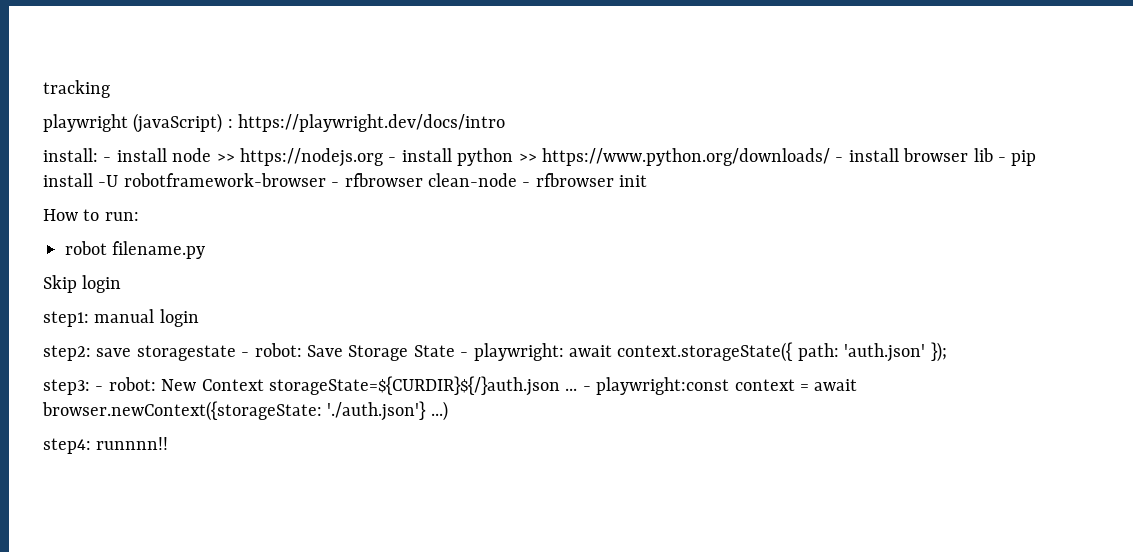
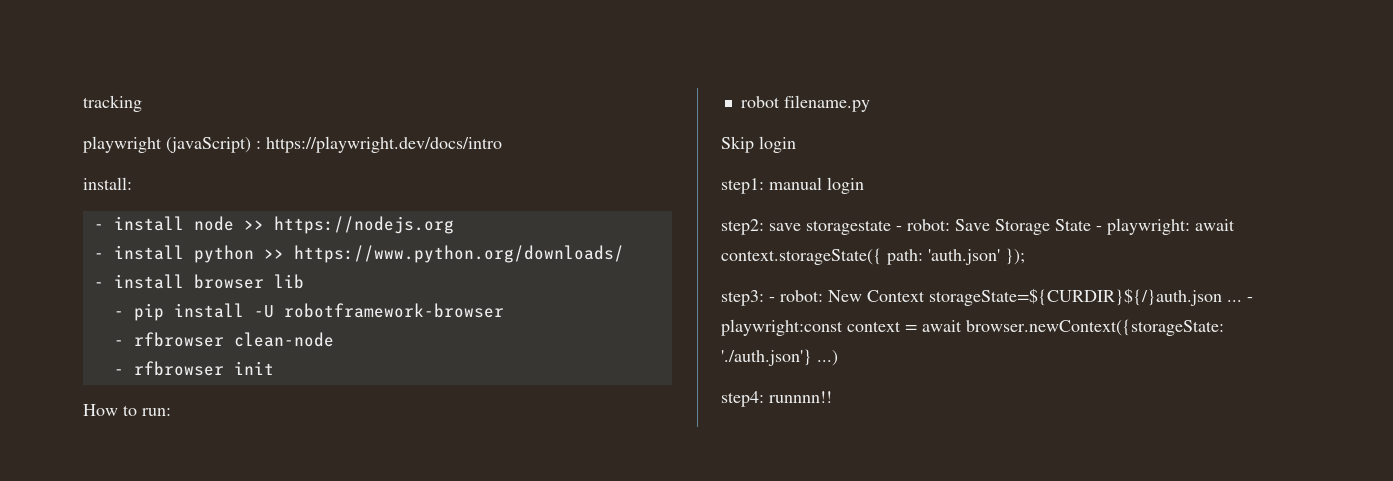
- install: - install node >> https://nodejs.org - install python >> https://www.python.org/downloads/ - install browser lib - pip install -U robotframework-browser - rfbrowser clean-node - rfbrowser init
+ install:
+ - install node >> https://nodejs.org
+ - install python >> https://www.python.org/downloads/
+ - install browser lib
+ - pip install -U robotframework-browser
+ - rfbrowser clean-node
+ - rfbrowser init

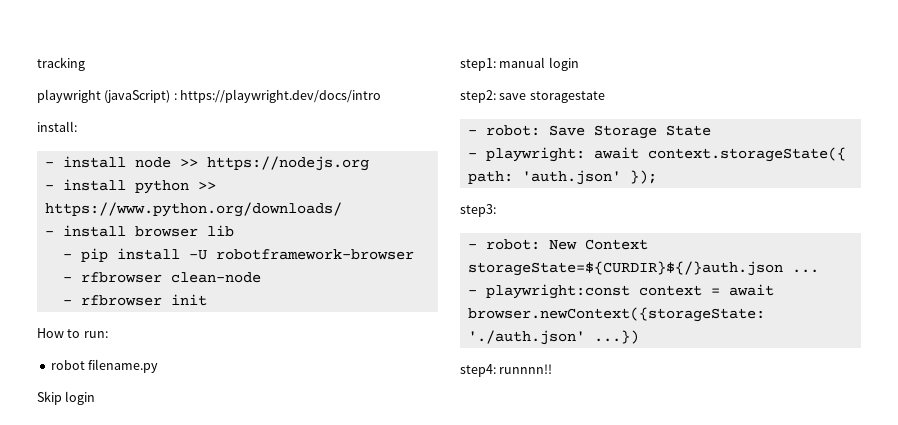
- step2: save storagestate - robot: Save Storage State - playwright: await context.storageState({ path: 'auth.json' });
+ step2: save storagestate
+ - robot: Save Storage State
+ - playwright: await context.storageState({ path: 'auth.json' });
- step3: - robot: New Context storageState=${CURDIR}${/}auth.json ... - playwright:const context = await browser.newContext({storageState: './auth.json'} ...)
+ step3:
+ - robot: New Context storageState=${CURDIR}${/}auth.json ...
+ - playwright:const context = await browser.newContext({storageState: './auth.json' ...})

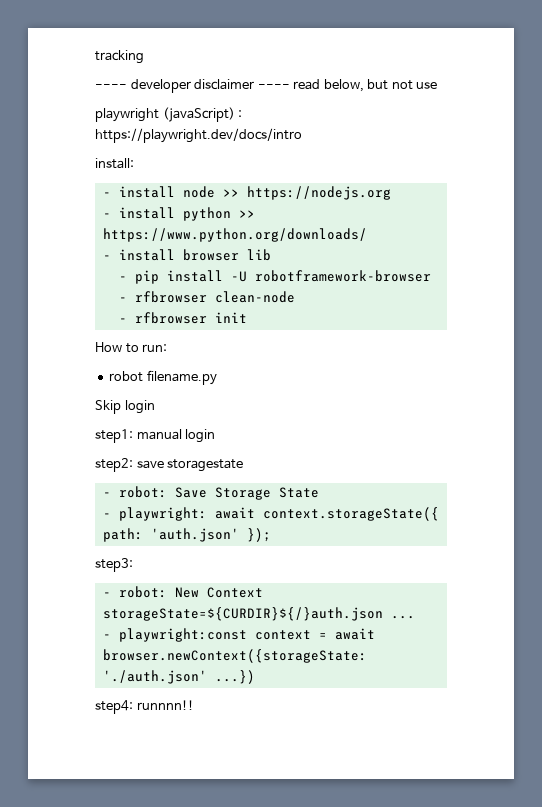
+ ---- developer disclaimer ---- read below, but not use

